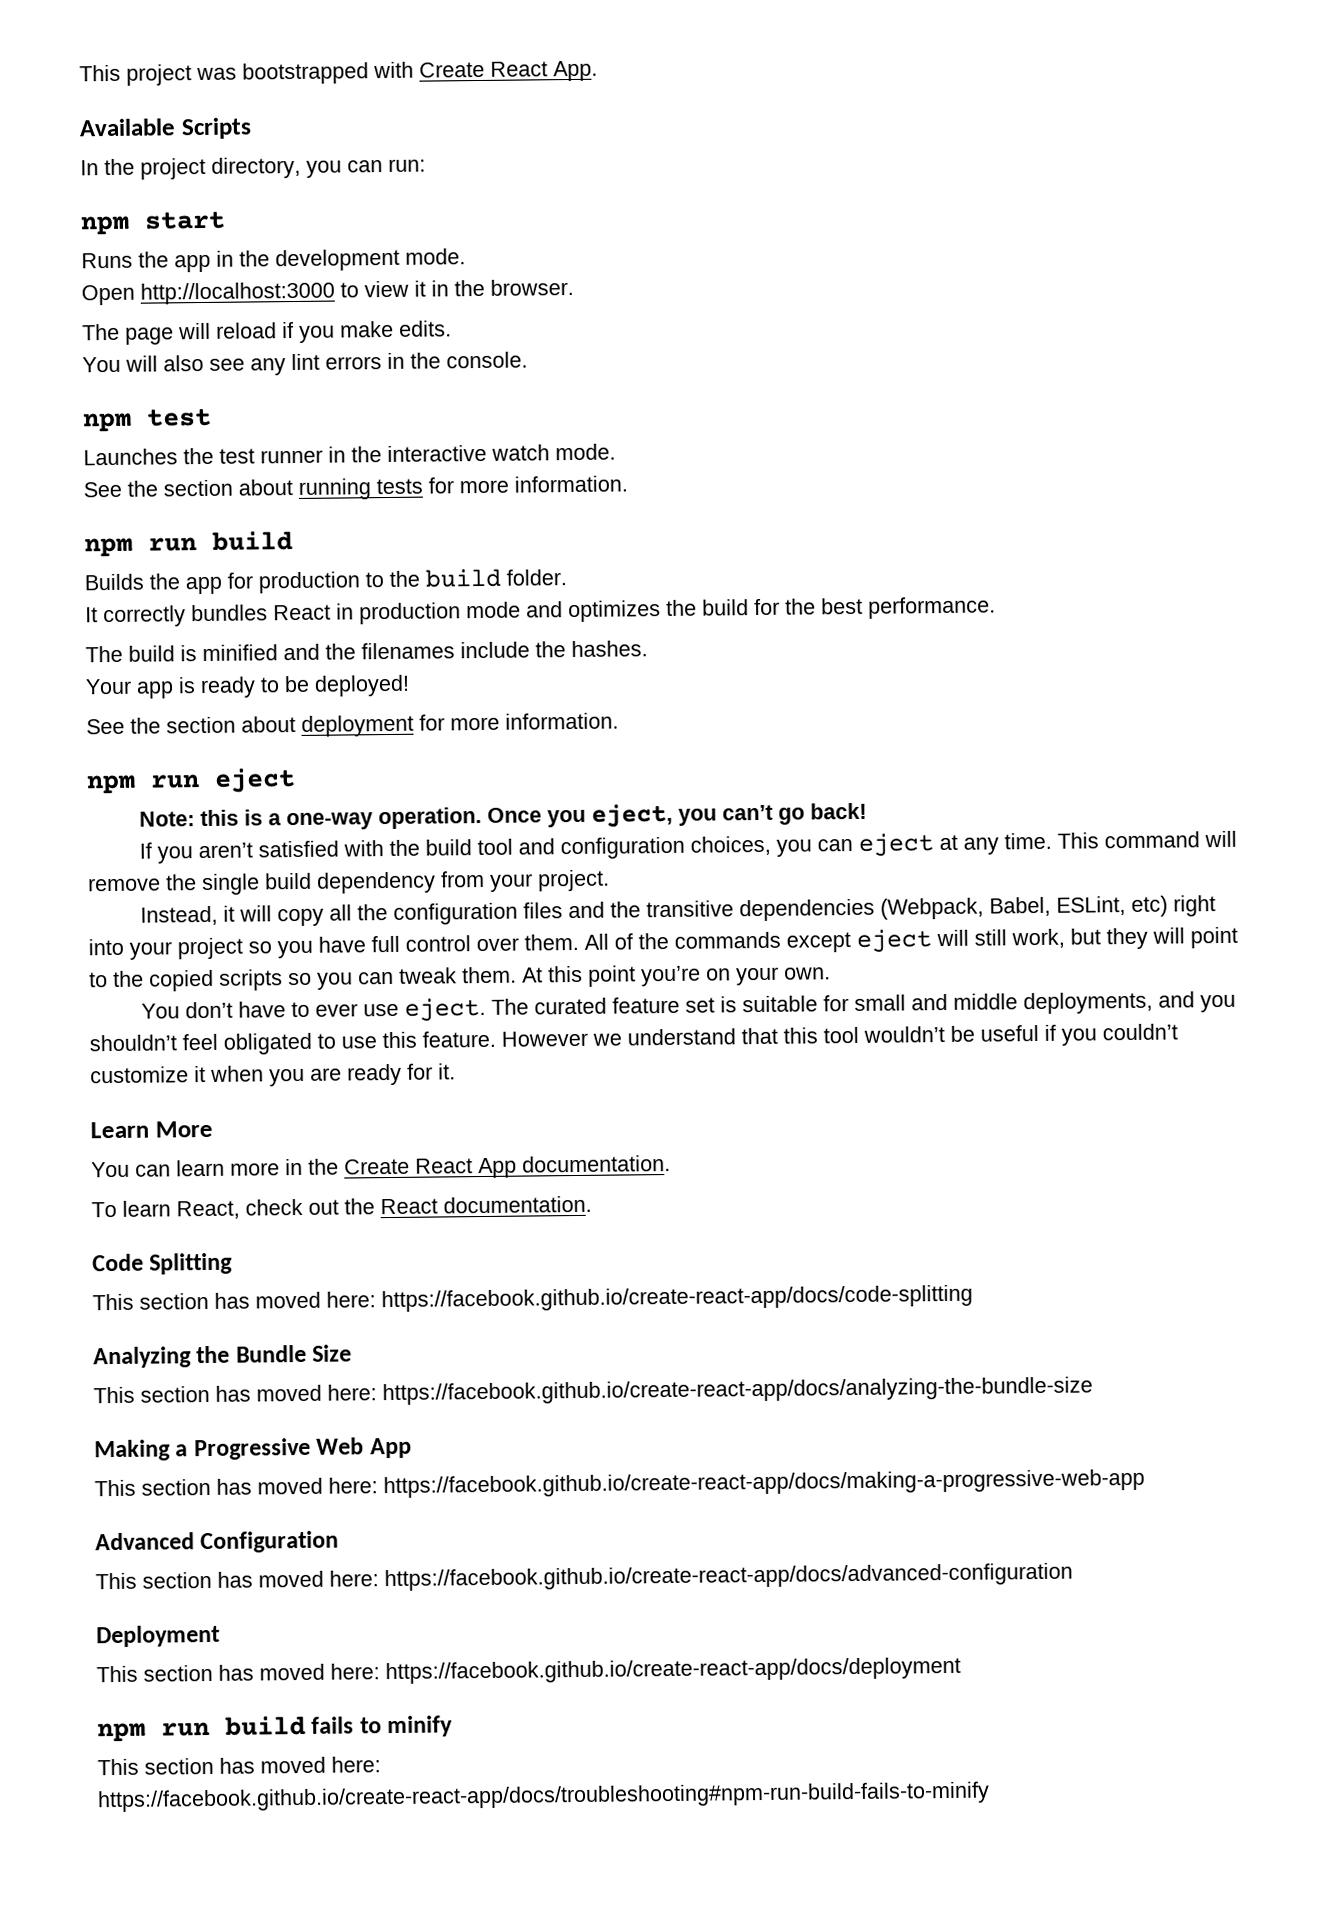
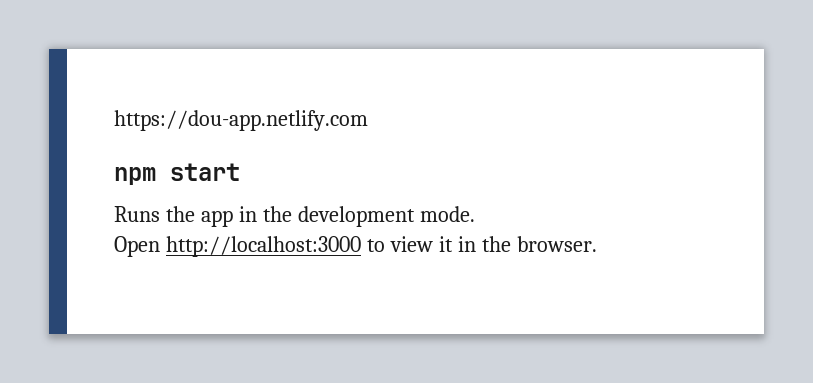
- This project was bootstrapped with Create React App.
- Available Scripts
- In the project directory, you can run:
+ https://dou-app.netlify.com
- The page will reload if you make edits.
- You will also see any lint errors in the console.
- npm test
- Launches the test runner in the interactive watch mode.
- See the section about running tests for more information.
- npm run build
- Builds the app for production to the build folder.
- It correctly bundles React in production mode and optimizes the build for the best performance.
- The build is minified and the filenames include the hashes.
- Your app is ready to be deployed!
- See the section about deployment for more information.
- npm run eject
- Note: this is a one-way operation. Once you eject, you can’t go back!
- If you aren’t satisfied with the build tool and configuration choices, you can eject at any time. This command will remove the single build dependency from your project.
- Instead, it will copy all the configuration files and the transitive dependencies (Webpack, Babel, ESLint, etc) right into your project so you have full control over them. All of the commands except eject will still work, but they will point to the copied scripts so you can tweak them. At this point you’re on your own.
- You don’t have to ever use eject. The curated feature set is suitable for small and middle deployments, and you shouldn’t feel obligated to use this feature. However we understand that this tool wouldn’t be useful if you couldn’t customize it when you are ready for it.
- Learn More
- You can learn more in the Create React App documentation.
- To learn React, check out the React documentation.
- Code Splitting
- This section has moved here: https://facebook.github.io/create-react-app/docs/code-splitting
- Analyzing the Bundle Size
- This section has moved here: https://facebook.github.io/create-react-app/docs/analyzing-the-bundle-size
- Making a Progressive Web App
- This section has moved here: https://facebook.github.io/create-react-app/docs/making-a-progressive-web-app
- Advanced Configuration
- This section has moved here: https://facebook.github.io/create-react-app/docs/advanced-configuration
- Deployment
- This section has moved here: https://facebook.github.io/create-react-app/docs/deployment
- npm run build fails to minify
- This section has moved here: https://facebook.github.io/create-react-app/docs/troubleshooting#npm-run-build-fails-to-minify

